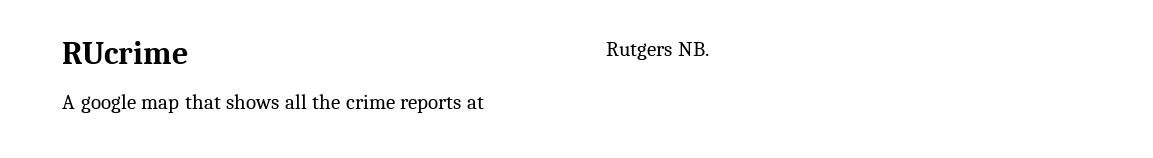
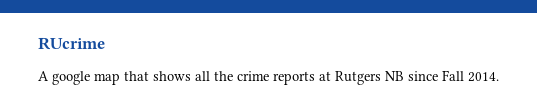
- A google map that shows all the crime reports at Rutgers NB.
+ A google map that shows all the crime reports at Rutgers NB since Fall 2014.

